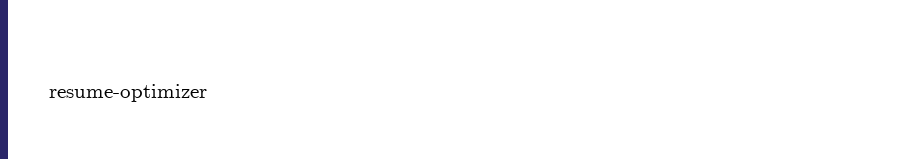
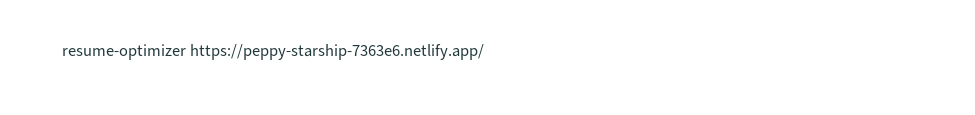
- resume-optimizer
+ resume-optimizer https://peppy-starship-7363e6.netlify.app/

